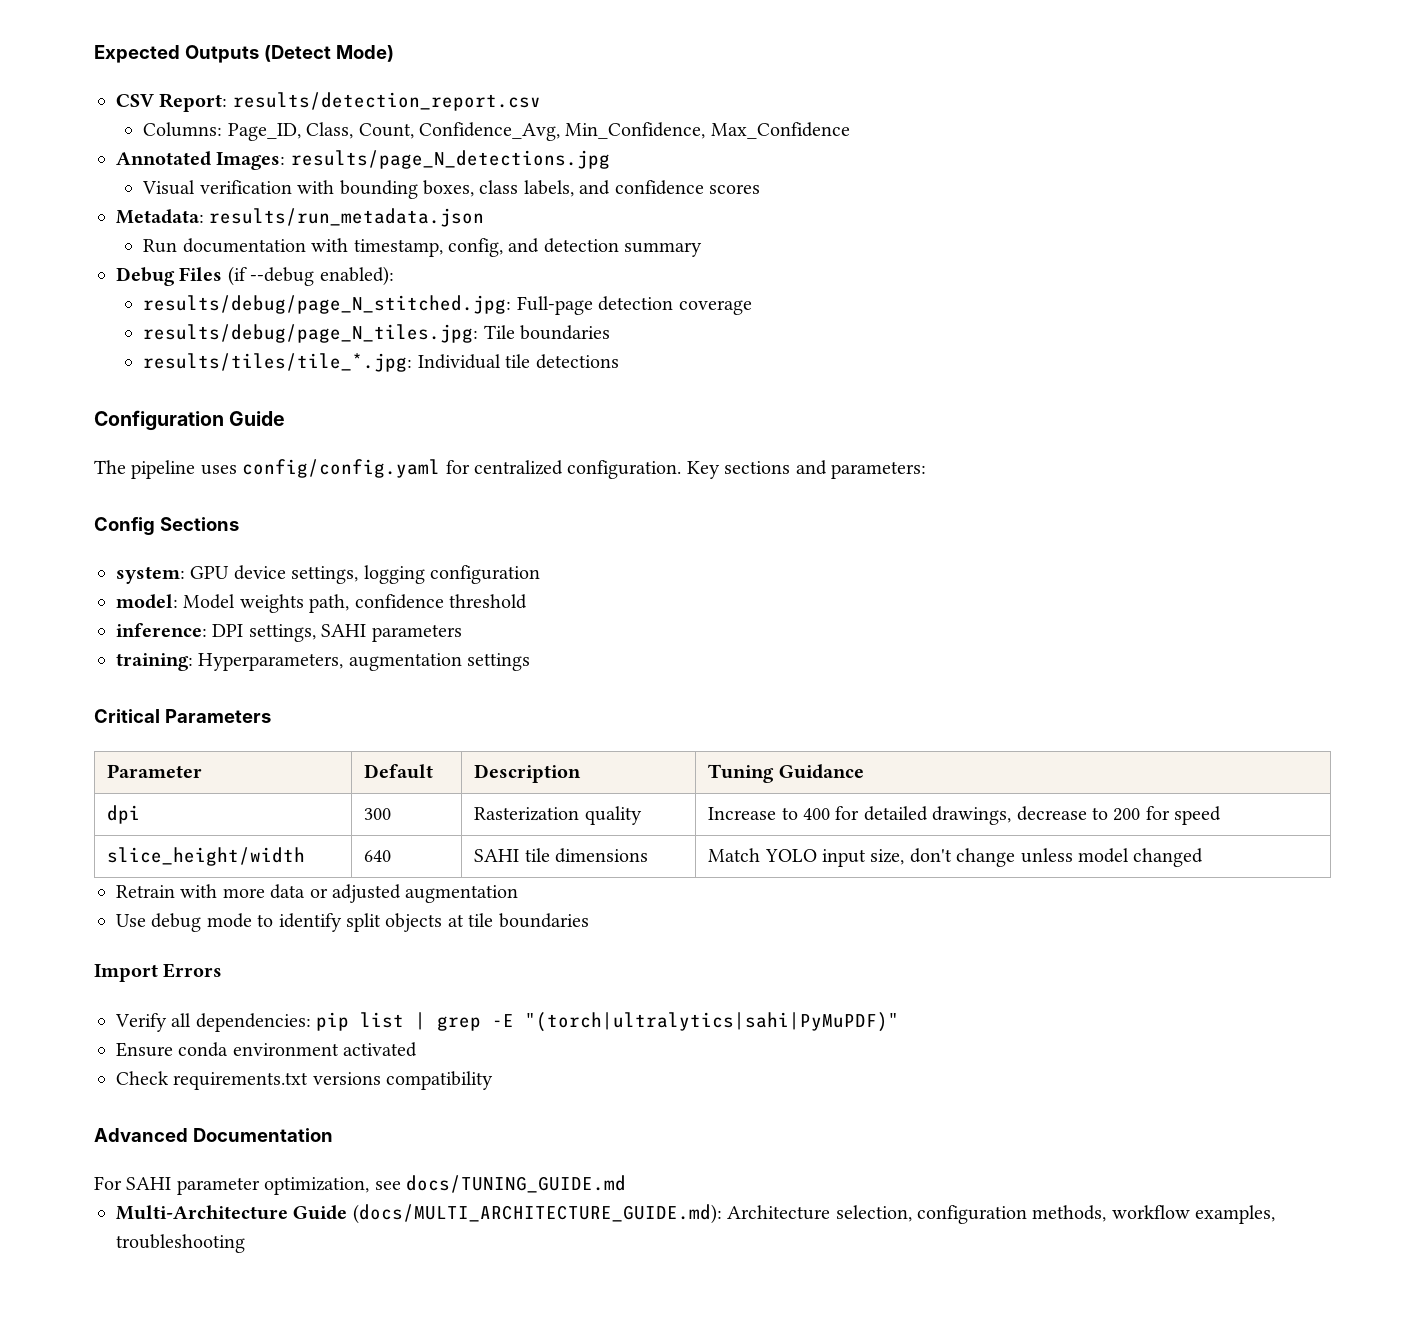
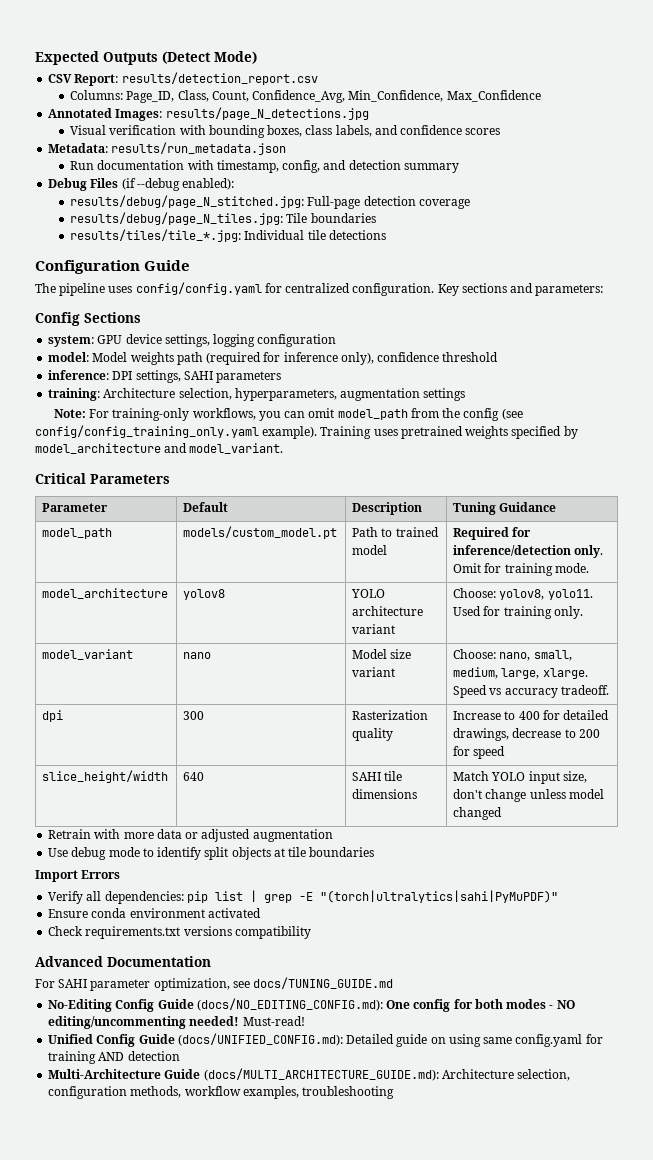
- model: Model weights path, confidence threshold
+ model: Model weights path (required for inference only), confidence threshold
- training: Hyperparameters, augmentation settings
+ training: Architecture selection, hyperparameters, augmentation settings
+ Note: For training-only workflows, you can omit model_path from the config (see config/config_training_only.yaml example). Training uses pretrained weights specified by model_architecture and model_variant.
+ model_path | models/custom_model.pt | Path to trained model | Required for inference/detection only. Omit for training mode.
+ model_architecture | yolov8 | YOLO architecture variant | Choose: yolov8, yolo11. Used for training only.
+ model_variant | nano | Model size variant | Choose: nano, small, medium, large, xlarge. Speed vs accuracy tradeoff.
+ No-Editing Config Guide (docs/NO_EDITING_CONFIG.md): One config for both modes - NO editing/uncommenting needed! Must-read!
+ Unified Config Guide (docs/UNIFIED_CONFIG.md): Detailed guide on using same config.yaml for training AND detection

